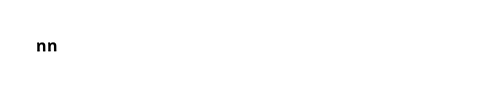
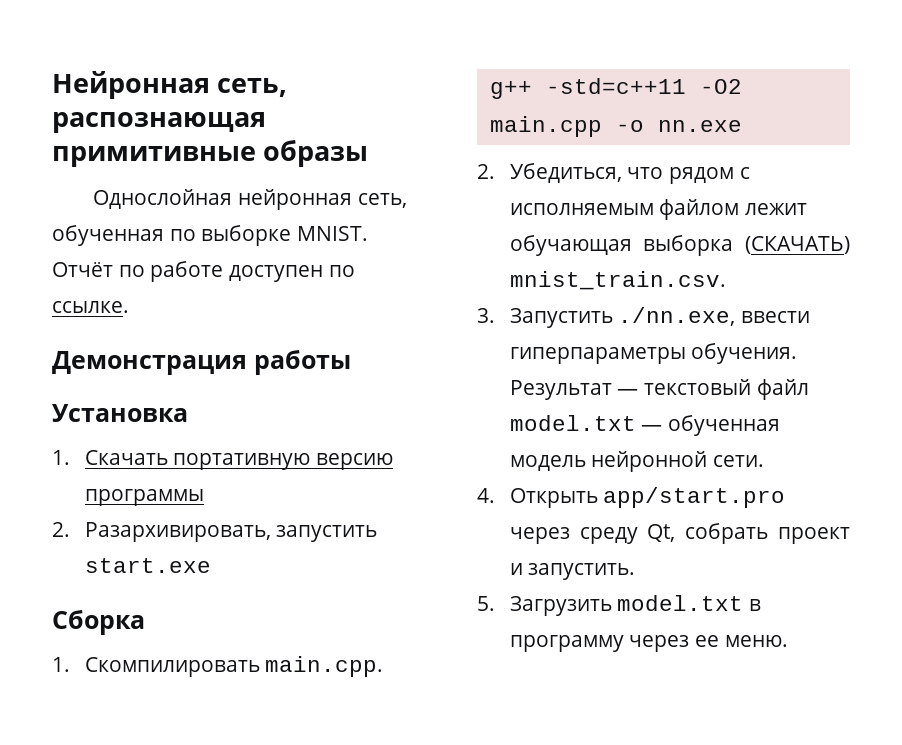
- nn
+ Нейронная сеть, распознающая примитивные образы
+ Однослойная нейронная сеть, обученная по выборке MNIST. Отчёт по работе доступен по ссылке.
+ Демонстрация работы
+ Установка
+ 1. Скачать портативную версию программы
+ 2. Разархивировать, запустить start.exe
+ Сборка
+ 1. Скомпилировать main.cpp.
+ g++ -std=c++11 -O2 main.cpp -o nn.exe
+ 2. Убедиться, что рядом с исполняемым файлом лежит обучающая выборка (СКАЧАТЬ) mnist_train.csv.
+ 3. Запустить ./nn.exe, ввести гиперпараметры обучения. Результат — текстовый файл model.txt — обученная модель нейронной сети.
+ 4. Открыть app/start.pro через среду Qt, собрать проект и запустить.
+ 5. Загрузить model.txt в программу через ее меню.

